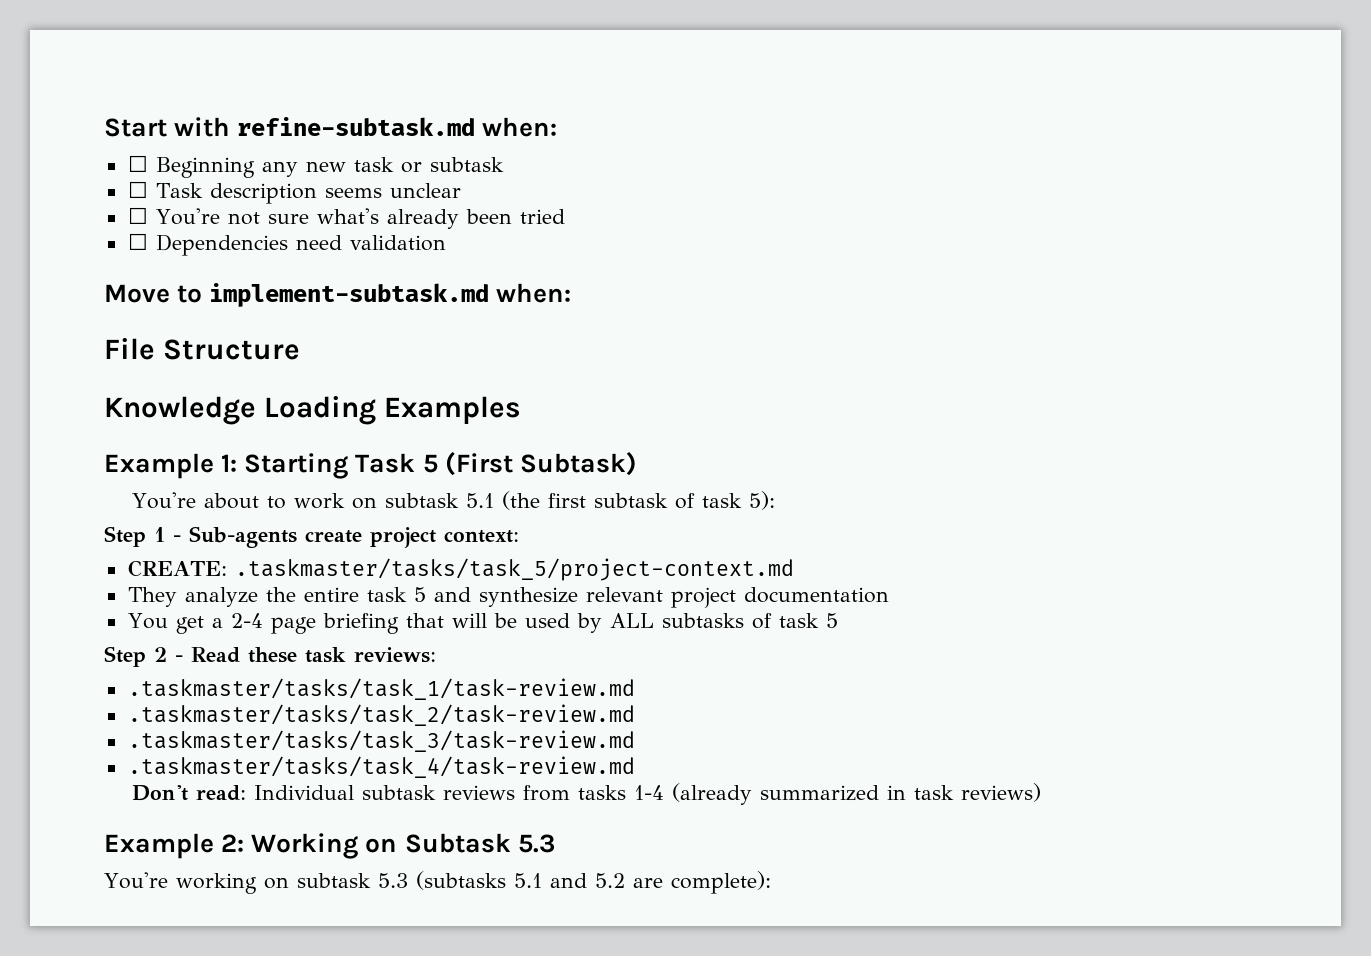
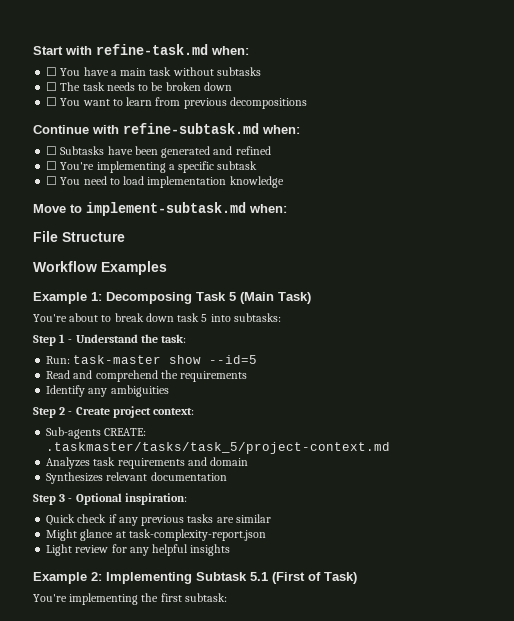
- Start with refine-subtask.md when:
- ☐ Beginning any new task or subtask
- ☐ Task description seems unclear
- ☐ You're not sure what's already been tried
- ☐ Dependencies need validation
+ Start with refine-task.md when:
+ ☐ You have a main task without subtasks
+ ☐ The task needs to be broken down
+ ☐ You want to learn from previous decompositions
+ Continue with refine-subtask.md when:
+ ☐ Subtasks have been generated and refined
+ ☐ You're implementing a specific subtask
+ ☐ You need to load implementation knowledge
- Knowledge Loading Examples
+ Workflow Examples
- Example 1: Starting Task 5 (First Subtask)
+ Example 1: Decomposing Task 5 (Main Task)
- You're about to work on subtask 5.1 (the first subtask of task 5):
- Step 1 - Sub-agents create project context:
- CREATE: .taskmaster/tasks/task_5/project-context.md
- They analyze the entire task 5 and synthesize relevant project documentation
- You get a 2-4 page briefing that will be used by ALL subtasks of task 5
- Step 2 - Read these task reviews:
- .taskmaster/tasks/task_1/task-review.md
- .taskmaster/tasks/task_2/task-review.md
- .taskmaster/tasks/task_3/task-review.md
- .taskmaster/tasks/task_4/task-review.md
- Don't read: Individual subtask reviews from tasks 1-4 (already summarized in task reviews)
- Example 2: Working on Subtask 5.3
- You're working on subtask 5.3 (subtasks 5.1 and 5.2 are complete):
+ You're about to break down task 5 into subtasks:
+ Step 1 - Understand the task:
+ Run: task-master show --id=5
+ Read and comprehend the requirements
+ Identify any ambiguities
+ Step 2 - Create project context:
+ Sub-agents CREATE: .taskmaster/tasks/task_5/project-context.md
+ Analyzes task requirements and domain
+ Synthesizes relevant documentation
+ Step 3 - Optional inspiration:
+ Quick check if any previous tasks are similar
+ Might glance at task-complexity-report.json
+ Light review for any helpful insights
+ Example 2: Implementing Subtask 5.1 (First of Task)
+ You're implementing the first subtask:

